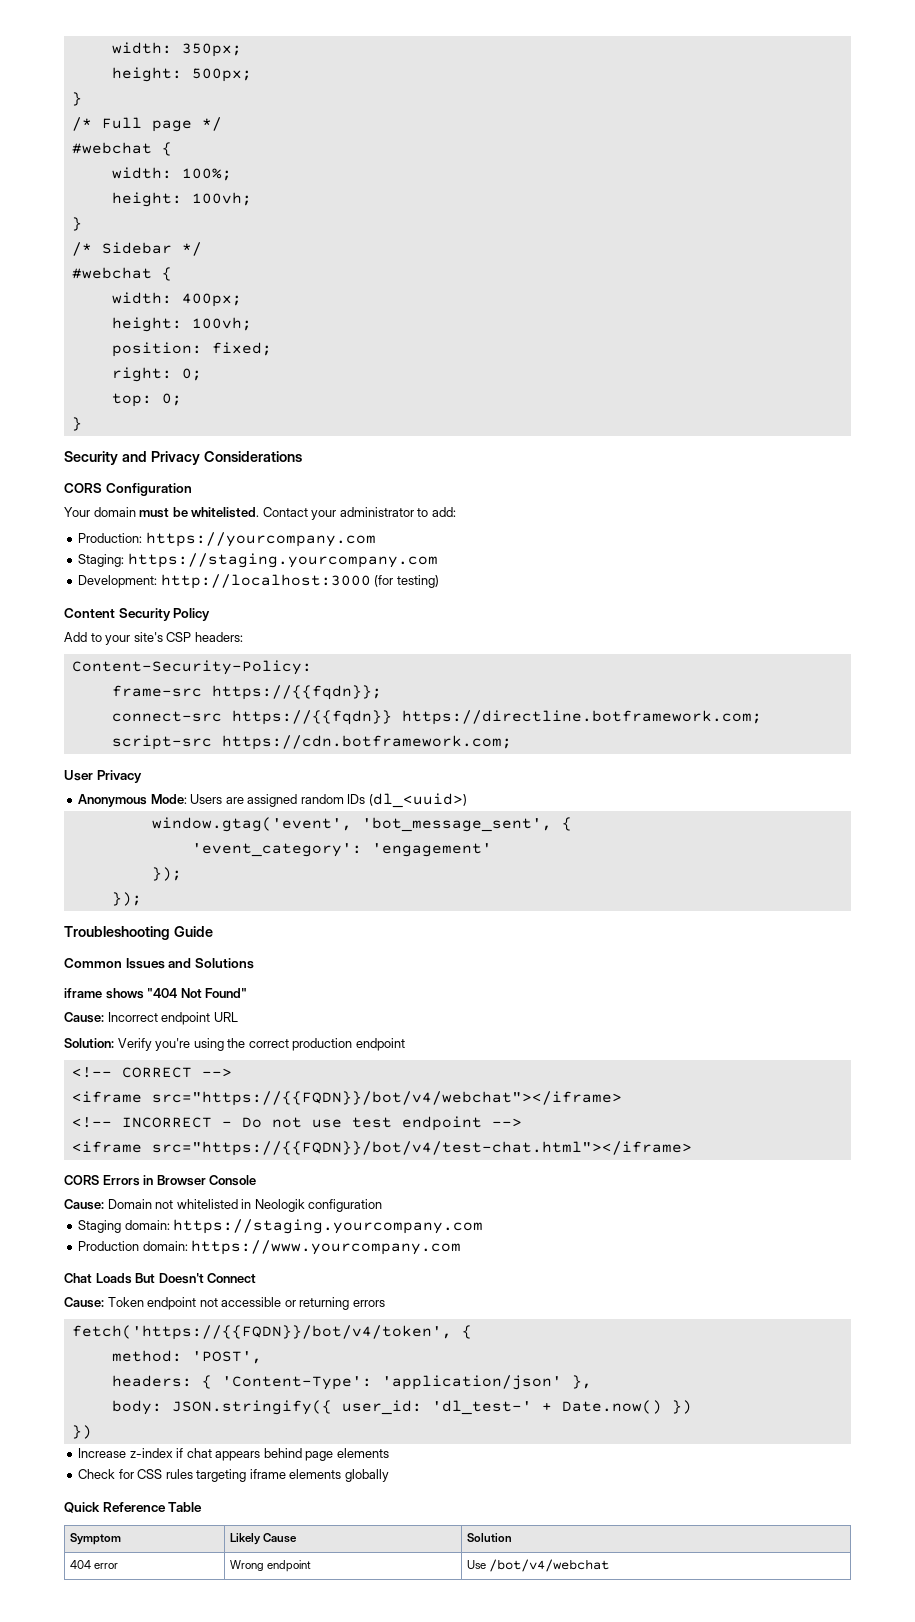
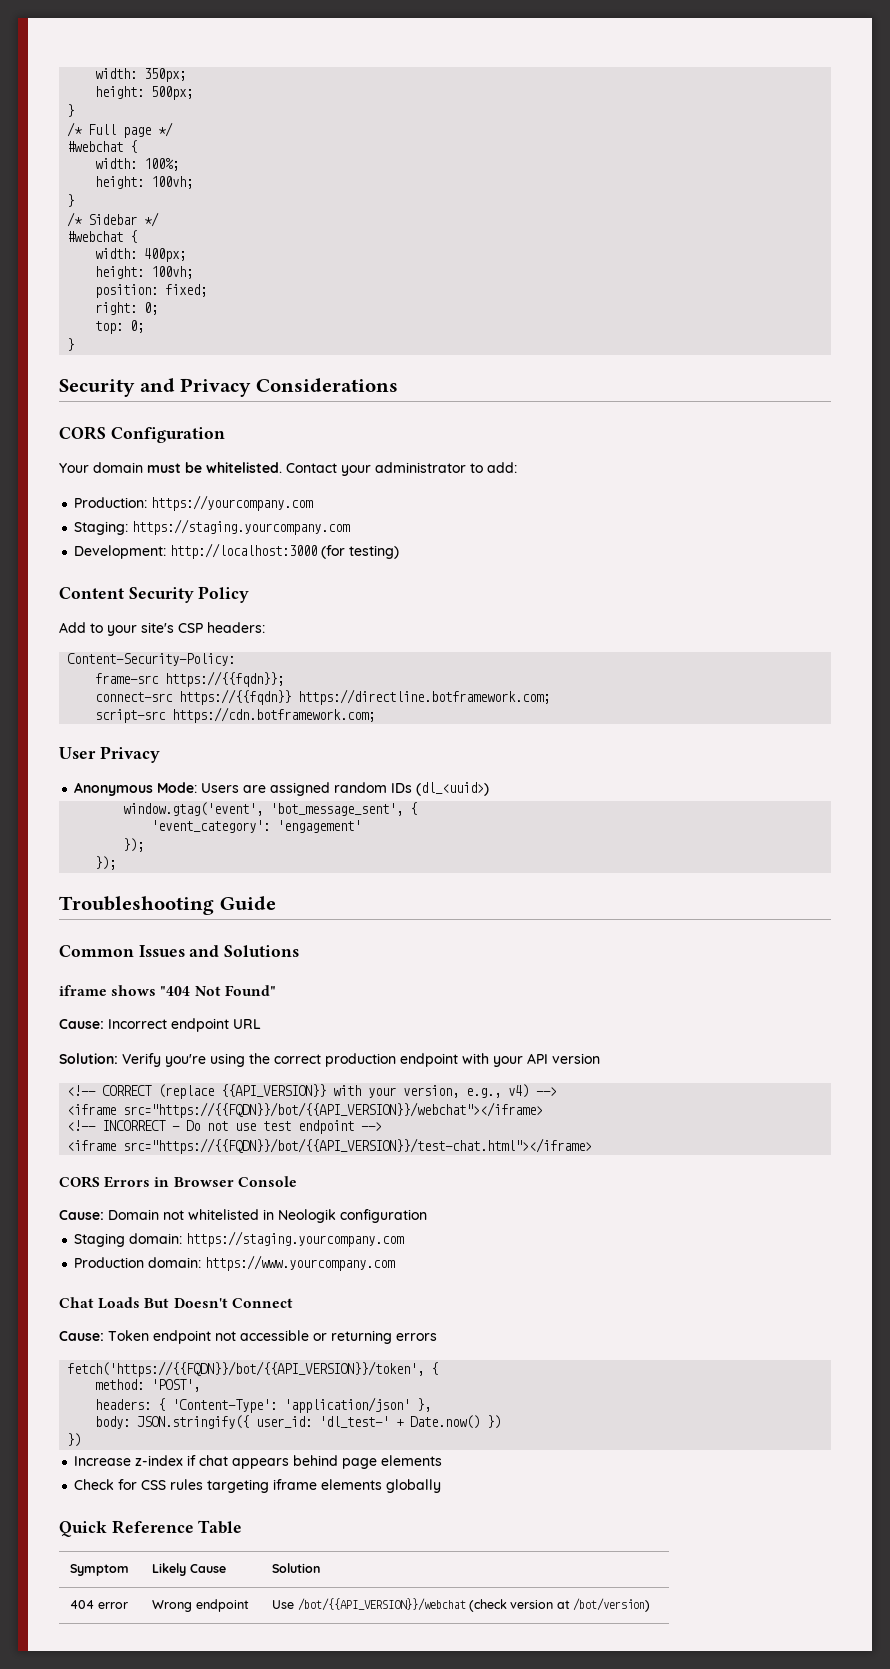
- Solution: Verify you're using the correct production endpoint
- <!-- CORRECT -->
- <iframe src="https://{{FQDN}}/bot/v4/webchat"></iframe>
+ Solution: Verify you're using the correct production endpoint with your API version
+ <!-- CORRECT (replace {{API_VERSION}} with your version, e.g., v4) -->
+ <iframe src="https://{{FQDN}}/bot/{{API_VERSION}}/webchat"></iframe>
- <iframe src="https://{{FQDN}}/bot/v4/test-chat.html"></iframe>
+ <iframe src="https://{{FQDN}}/bot/{{API_VERSION}}/test-chat.html"></iframe>
- fetch('https://{{FQDN}}/bot/v4/token', {
+ fetch('https://{{FQDN}}/bot/{{API_VERSION}}/token', {
- 404 error | Wrong endpoint | Use /bot/v4/webchat
+ 404 error | Wrong endpoint | Use /bot/{{API_VERSION}}/webchat (check version at /bot/version)

